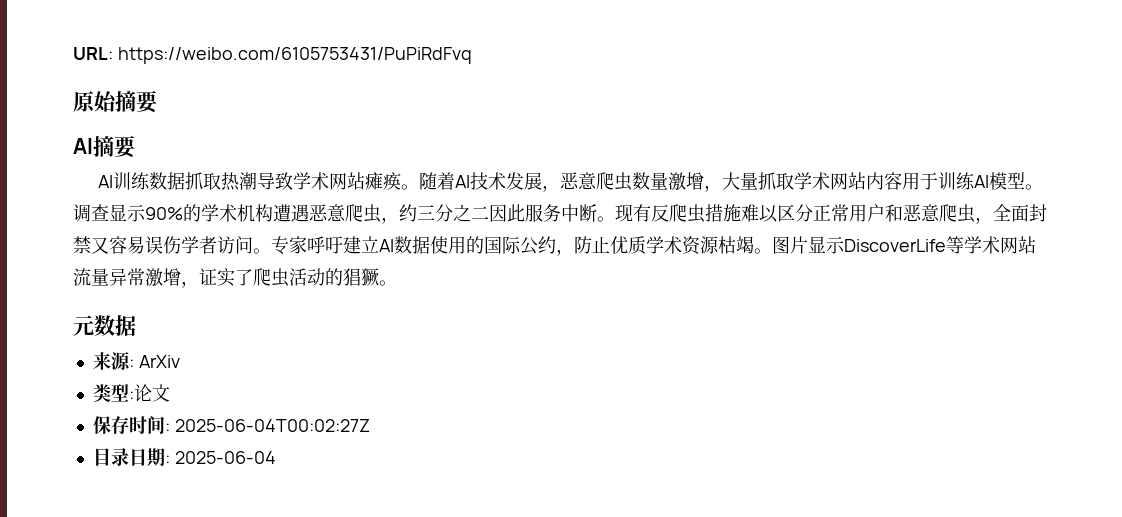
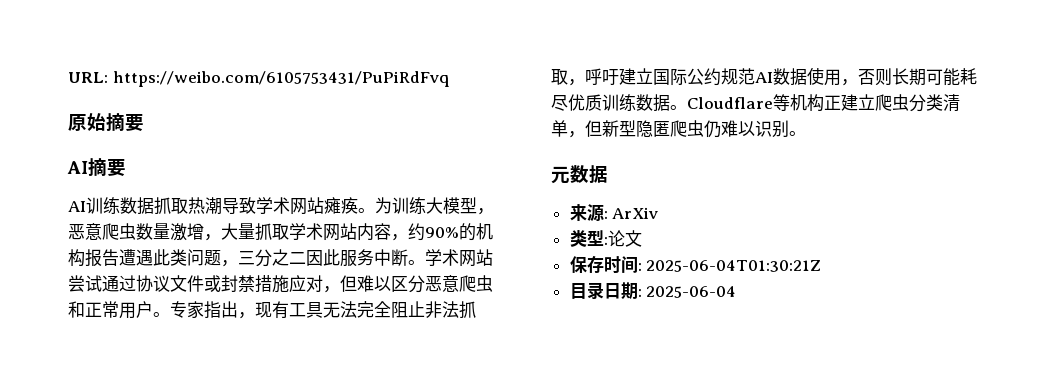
- 随着AI技术发展，恶意爬虫数量激增，大量抓取学术网站内容用于训练AI模型。调查显示90%的学术机构遭遇恶意爬虫，约三分之二因此服务中断。
+ 为训练大模型，恶意爬虫数量激增，大量抓取学术网站内容，约90%的机构报告遭遇此类问题，三分之二因此服务中断。
- 现有反爬虫措施难以区分正常用户和恶意爬虫，全面封禁又容易误伤学者访问。专家呼吁建立AI数据使用的国际公约，防止优质学术资源枯竭。图片显示DiscoverLife等学术网站流量异常激增，证实了爬虫活动的猖獗。
+ 学术网站尝试通过协议文件或封禁措施应对，但难以区分恶意爬虫和正常用户。专家指出，现有工具无法完全阻止非法抓取，呼吁建立国际公约规范AI数据使用，否则长期可能耗尽优质训练数据。Cloudflare等机构正建立爬虫分类清单，但新型隐匿爬虫仍难以识别。
- 保存时间: 2025-06-04T00:02:27Z
+ 保存时间: 2025-06-04T01:30:21Z

